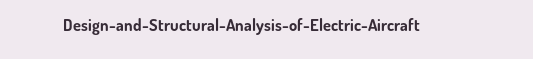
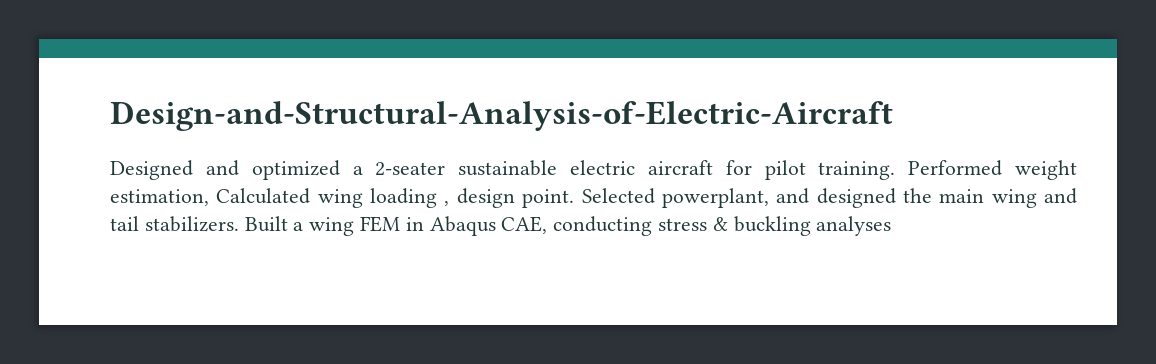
+ Designed and optimized a 2-seater sustainable electric aircraft for pilot training. Performed weight estimation, Calculated wing loading , design point. Selected powerplant, and designed the main wing and tail stabilizers. Built a wing FEM in Abaqus CAE, conducting stress & buckling analyses

